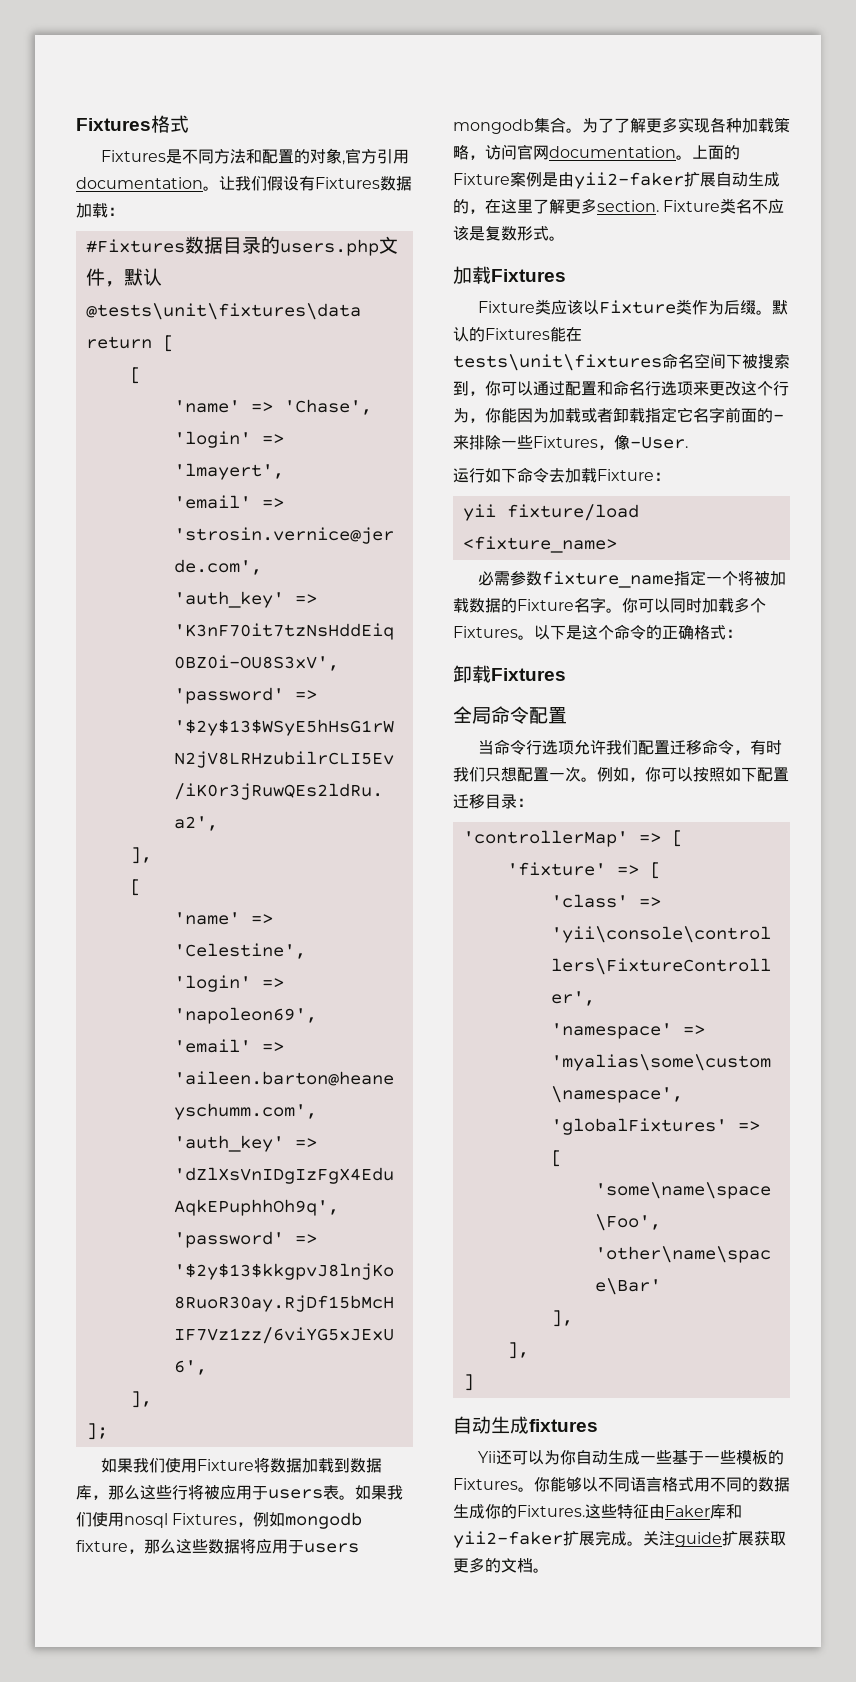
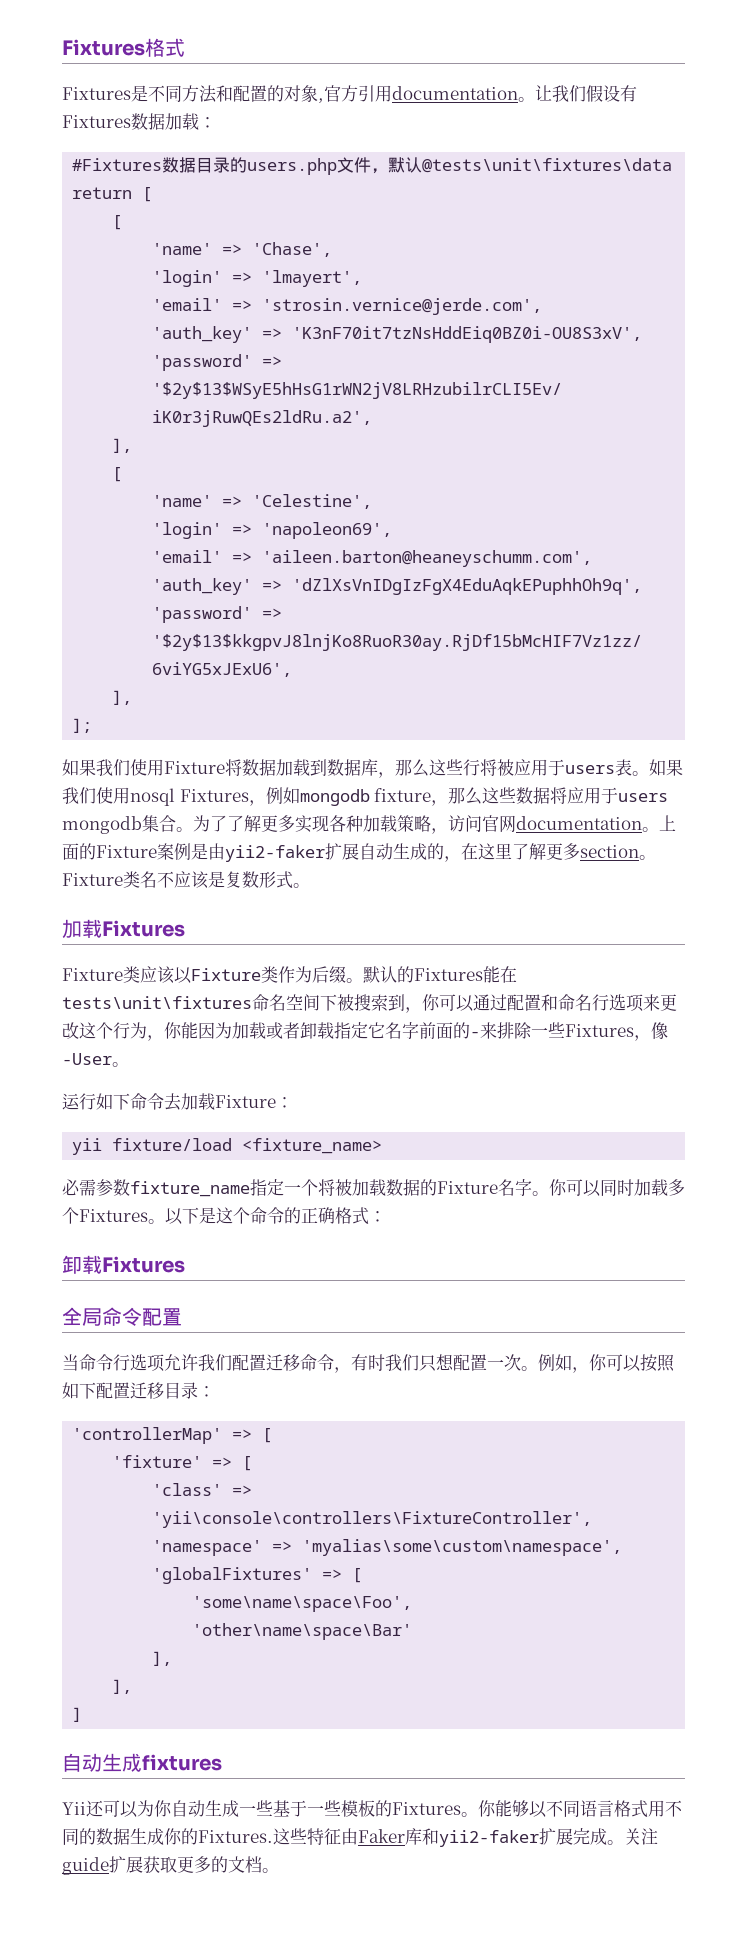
- 上面的Fixture案例是由yii2-faker扩展自动生成的，在这里了解更多section.
+ 上面的Fixture案例是由yii2-faker扩展自动生成的，在这里了解更多section。
- 默认的Fixtures能在tests\unit\fixtures命名空间下被搜索到，你可以通过配置和命名行选项来更改这个行为，你能因为加载或者卸载指定它名字前面的-来排除一些Fixtures，像-User.
+ 默认的Fixtures能在tests\unit\fixtures命名空间下被搜索到，你可以通过配置和命名行选项来更改这个行为，你能因为加载或者卸载指定它名字前面的-来排除一些Fixtures，像-User。

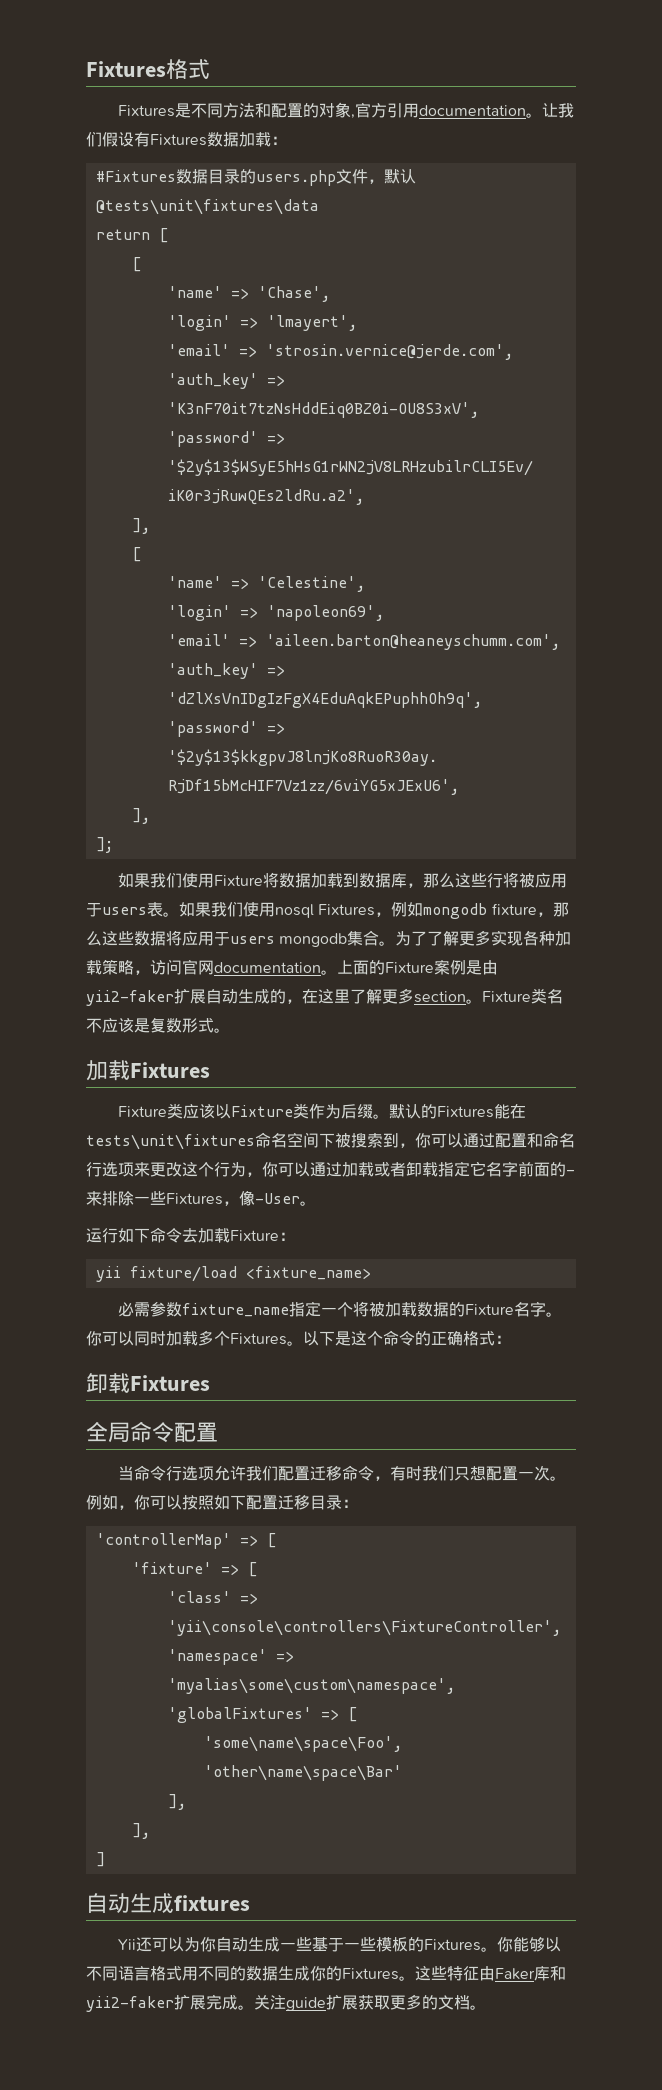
- 默认的Fixtures能在tests\unit\fixtures命名空间下被搜索到，你可以通过配置和命名行选项来更改这个行为，你能因为加载或者卸载指定它名字前面的-来排除一些Fixtures，像-User。
+ 默认的Fixtures能在tests\unit\fixtures命名空间下被搜索到，你可以通过配置和命名行选项来更改这个行为，你可以通过加载或者卸载指定它名字前面的-来排除一些Fixtures，像-User。
- 你能够以不同语言格式用不同的数据生成你的Fixtures.
+ 你能够以不同语言格式用不同的数据生成你的Fixtures。

